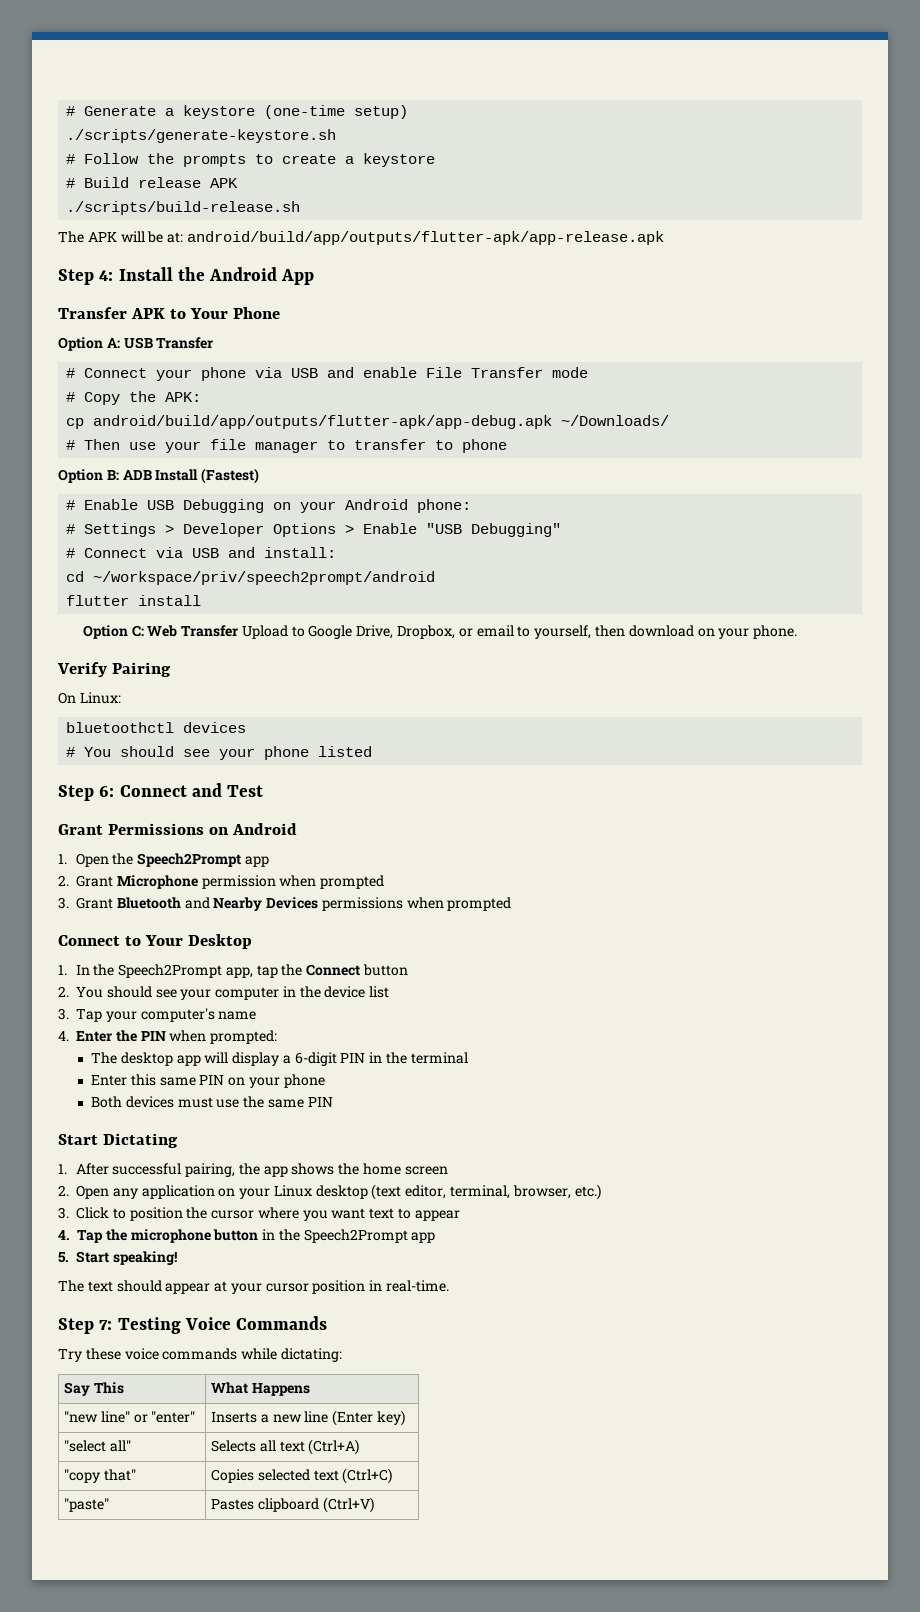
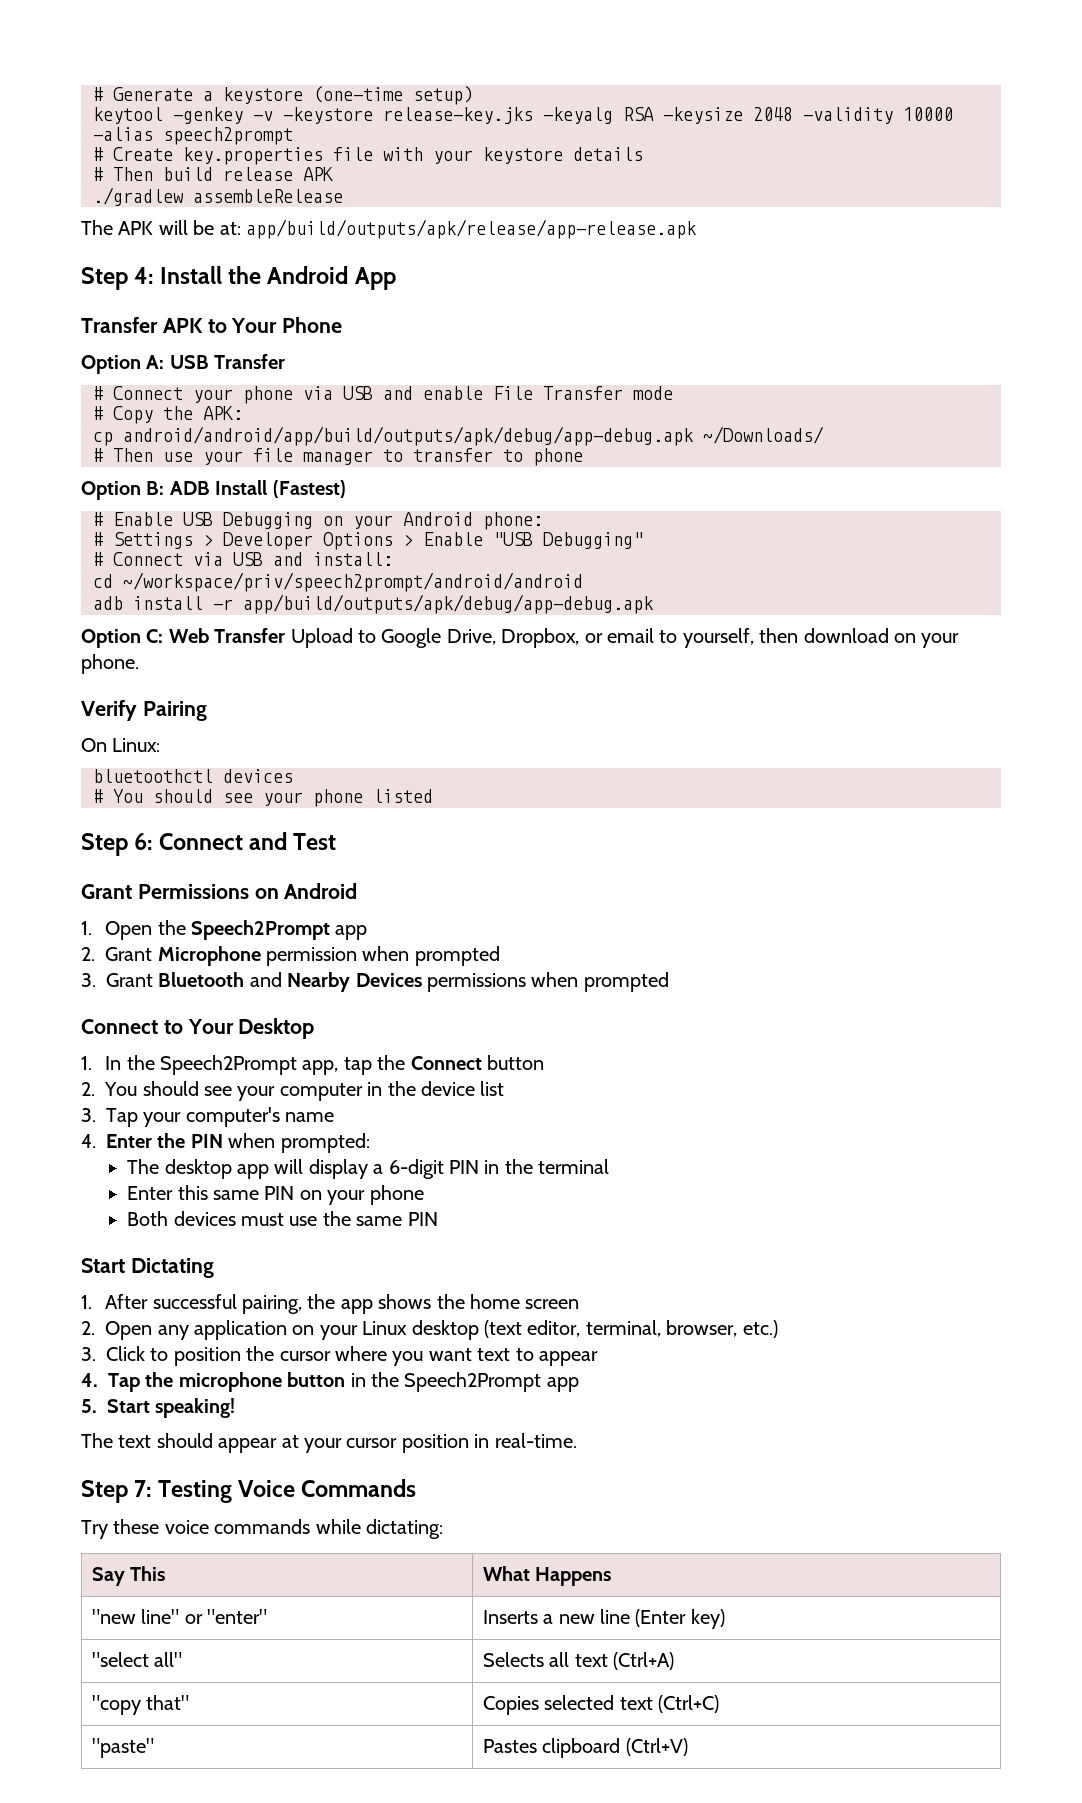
- ./scripts/generate-keystore.sh
- # Follow the prompts to create a keystore
- # Build release APK
+ keytool -genkey -v -keystore release-key.jks -keyalg RSA -keysize 2048 -validity 10000 -alias speech2prompt
+ # Create key.properties file with your keystore details
+ # Then build release APK
- ./scripts/build-release.sh
+ ./gradlew assembleRelease
- The APK will be at: android/build/app/outputs/flutter-apk/app-release.apk
+ The APK will be at: app/build/outputs/apk/release/app-release.apk
- cp android/build/app/outputs/flutter-apk/app-debug.apk ~/Downloads/
+ cp android/android/app/build/outputs/apk/debug/app-debug.apk ~/Downloads/
- cd ~/workspace/priv/speech2prompt/android
- flutter install
+ cd ~/workspace/priv/speech2prompt/android/android
+ adb install -r app/build/outputs/apk/debug/app-debug.apk

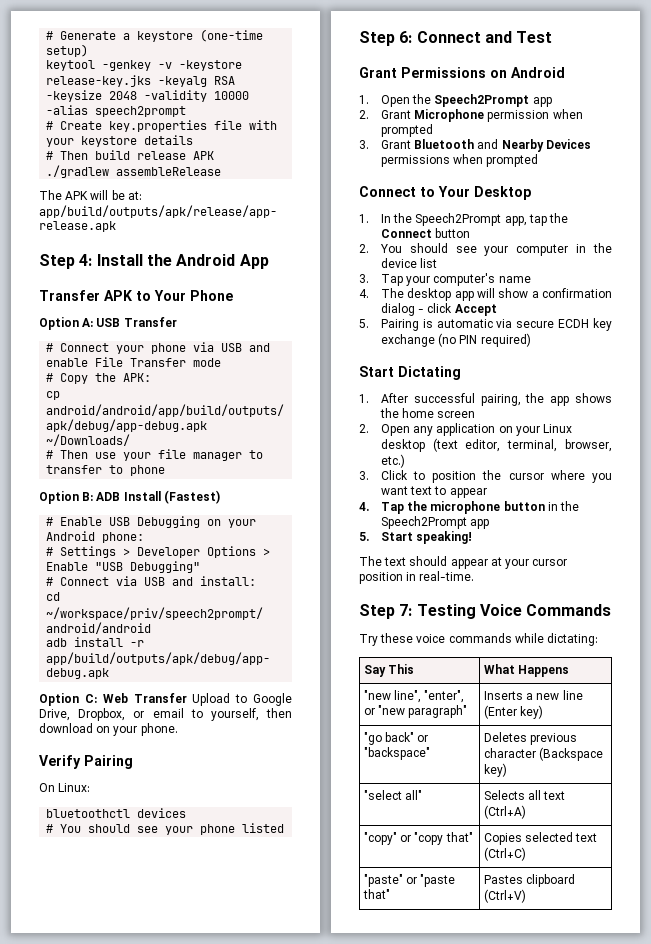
- 4. Enter the PIN when prompted:
- The desktop app will display a 6-digit PIN in the terminal
- Enter this same PIN on your phone
- Both devices must use the same PIN
+ 4. The desktop app will show a confirmation dialog - click Accept
+ 5. Pairing is automatic via secure ECDH key exchange (no PIN required)
- "new line" or "enter" | Inserts a new line (Enter key)
+ "new line", "enter", or "new paragraph" | Inserts a new line (Enter key)
+ "go back" or "backspace" | Deletes previous character (Backspace key)
- "copy that" | Copies selected text (Ctrl+C)
+ "copy" or "copy that" | Copies selected text (Ctrl+C)
- "paste" | Pastes clipboard (Ctrl+V)
+ "paste" or "paste that" | Pastes clipboard (Ctrl+V)

